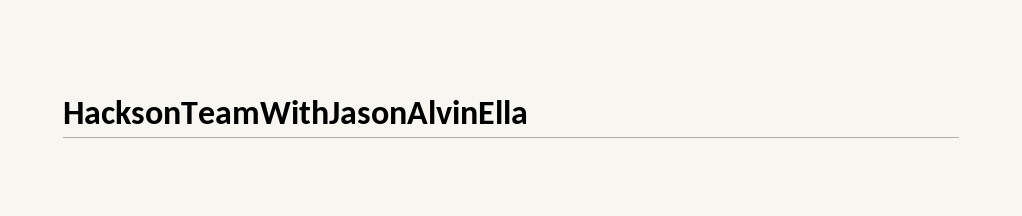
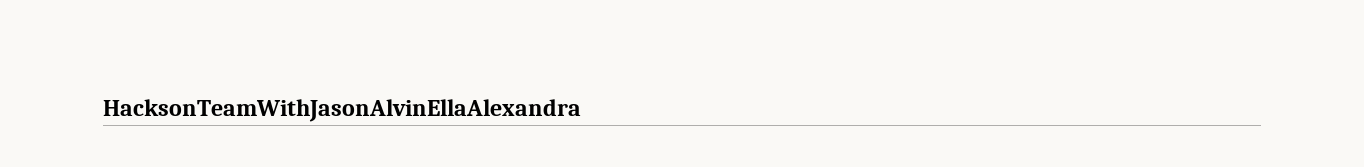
- HacksonTeamWithJasonAlvinElla
+ HacksonTeamWithJasonAlvinEllaAlexandra

